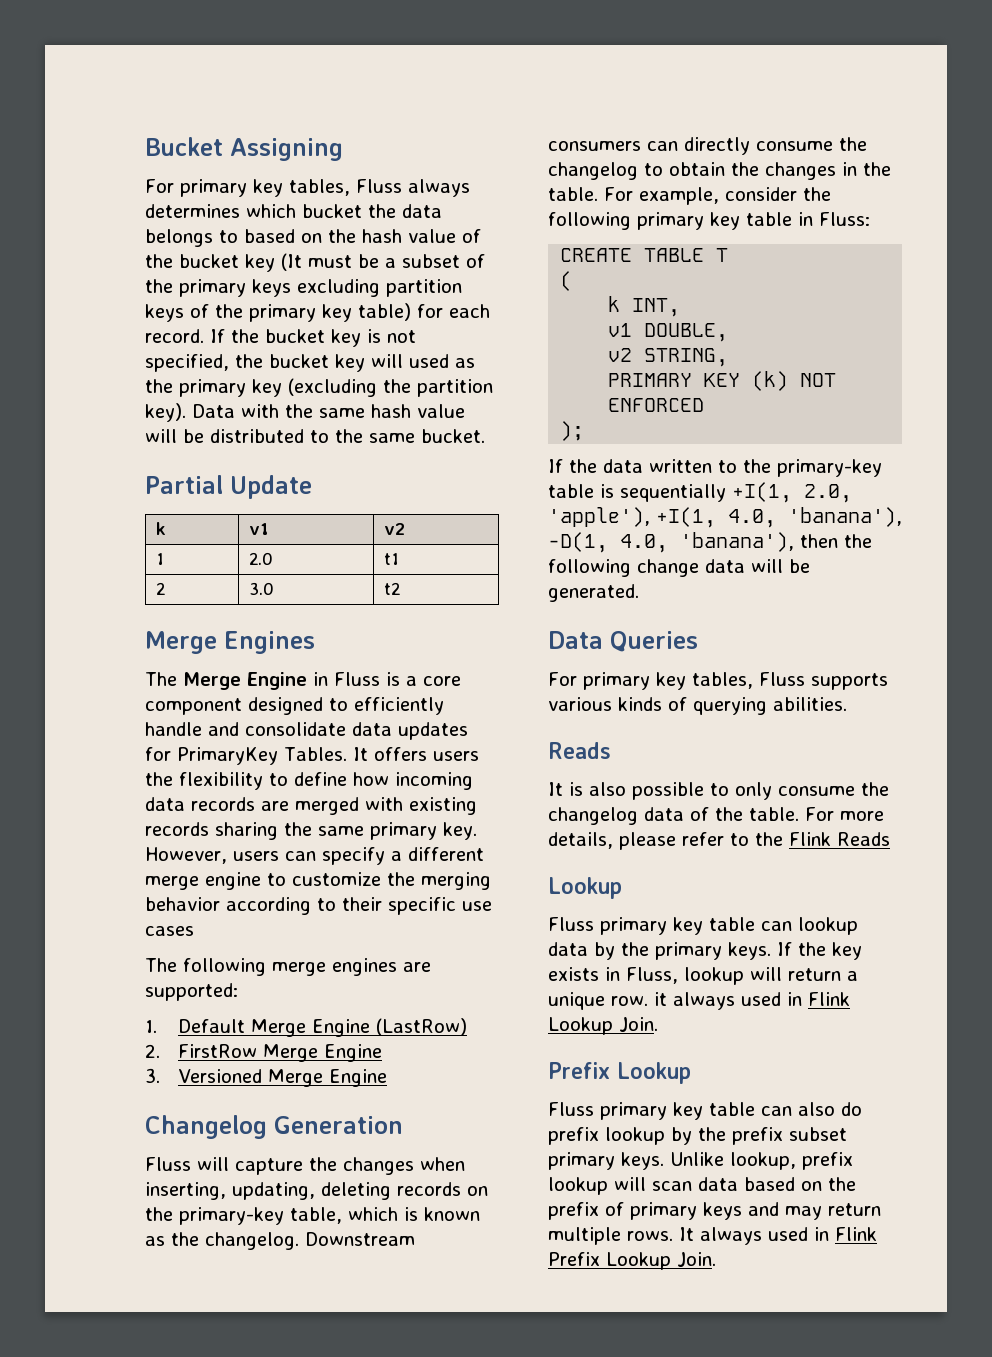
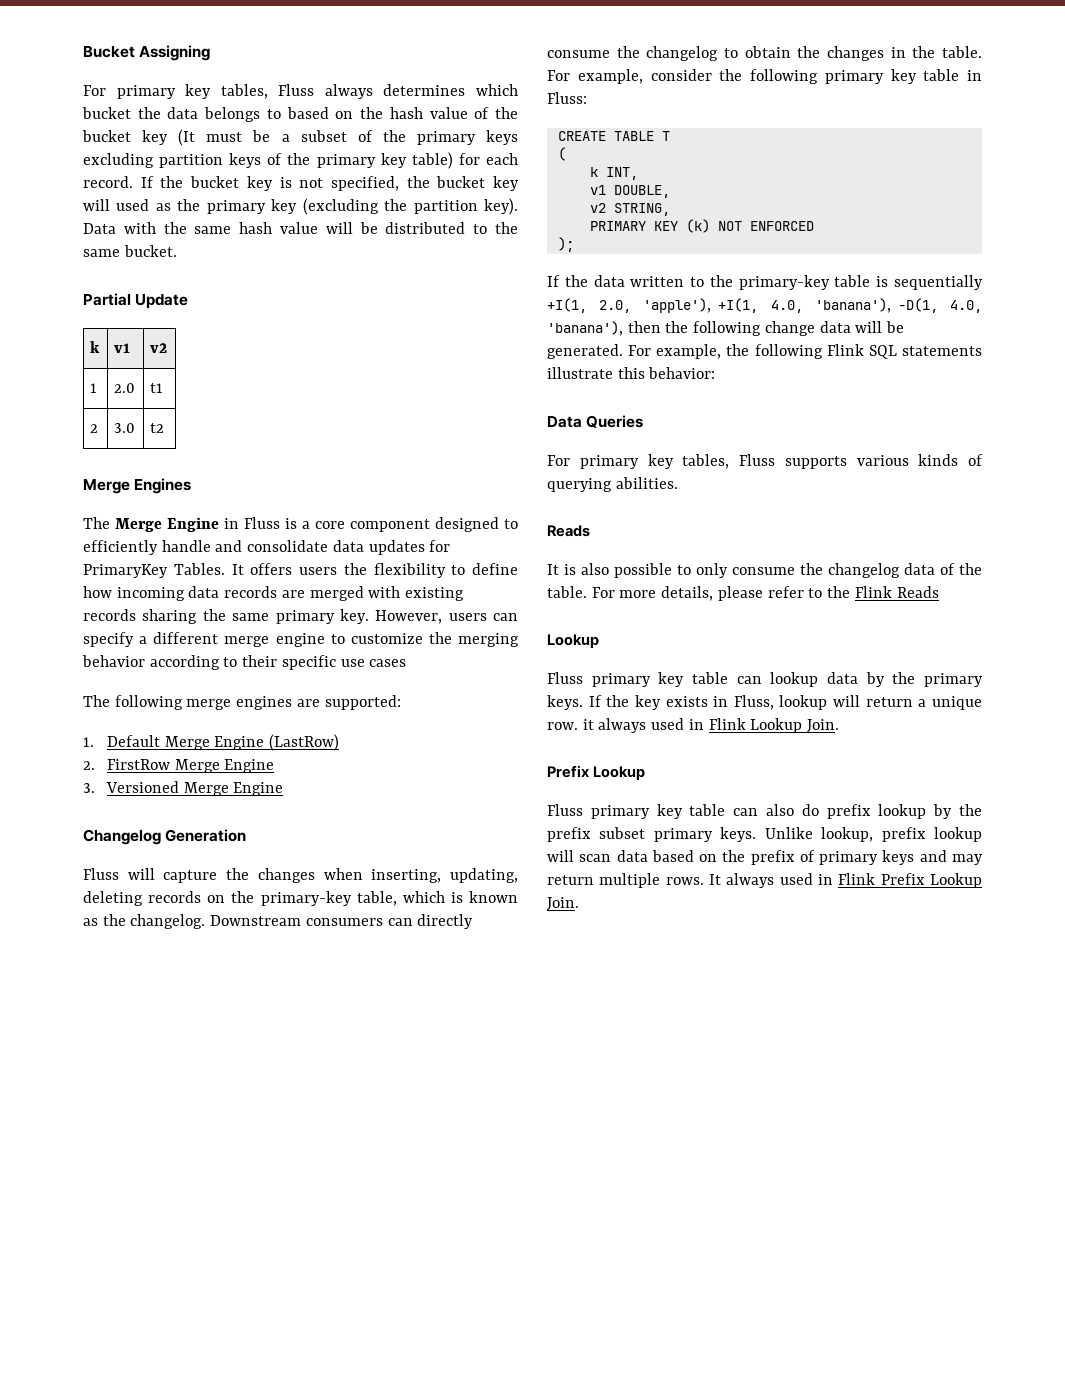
+ For example, the following Flink SQL statements illustrate this behavior:

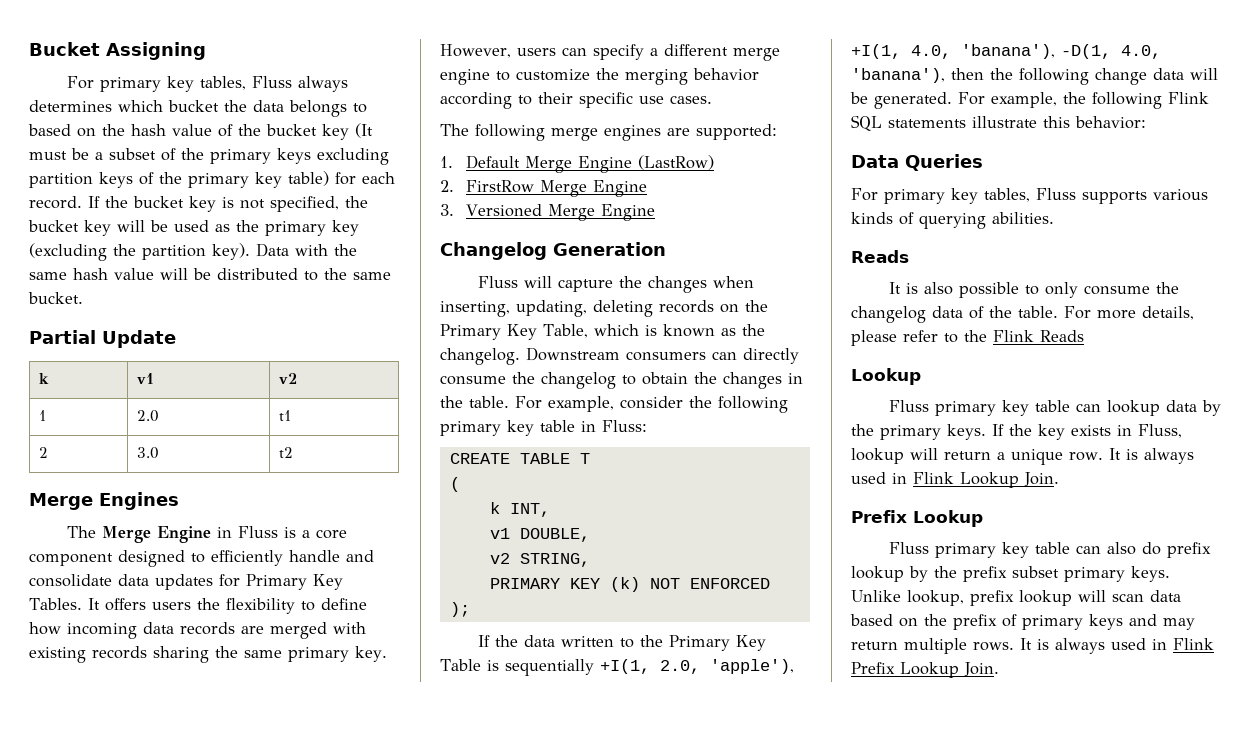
- If the bucket key is not specified, the bucket key will used as the primary key (excluding the partition key).
+ If the bucket key is not specified, the bucket key will be used as the primary key (excluding the partition key).
- The Merge Engine in Fluss is a core component designed to efficiently handle and consolidate data updates for PrimaryKey Tables.
+ The Merge Engine in Fluss is a core component designed to efficiently handle and consolidate data updates for Primary Key Tables.
- However, users can specify a different merge engine to customize the merging behavior according to their specific use cases
+ However, users can specify a different merge engine to customize the merging behavior according to their specific use cases.
- Fluss will capture the changes when inserting, updating, deleting records on the primary-key table, which is known as the changelog.
+ Fluss will capture the changes when inserting, updating, deleting records on the Primary Key Table, which is known as the changelog.
- If the data written to the primary-key table is sequentially +I(1, 2.0, 'apple'), +I(1, 4.0, 'banana'), -D(1, 4.0, 'banana'), then the following change data will be generated.
+ If the data written to the Primary Key Table is sequentially +I(1, 2.0, 'apple'), +I(1, 4.0, 'banana'), -D(1, 4.0, 'banana'), then the following change data will be generated.
- If the key exists in Fluss, lookup will return a unique row. it always used in Flink Lookup Join.
+ If the key exists in Fluss, lookup will return a unique row. It is always used in Flink Lookup Join.
- It always used in Flink Prefix Lookup Join.
+ It is always used in Flink Prefix Lookup Join.

